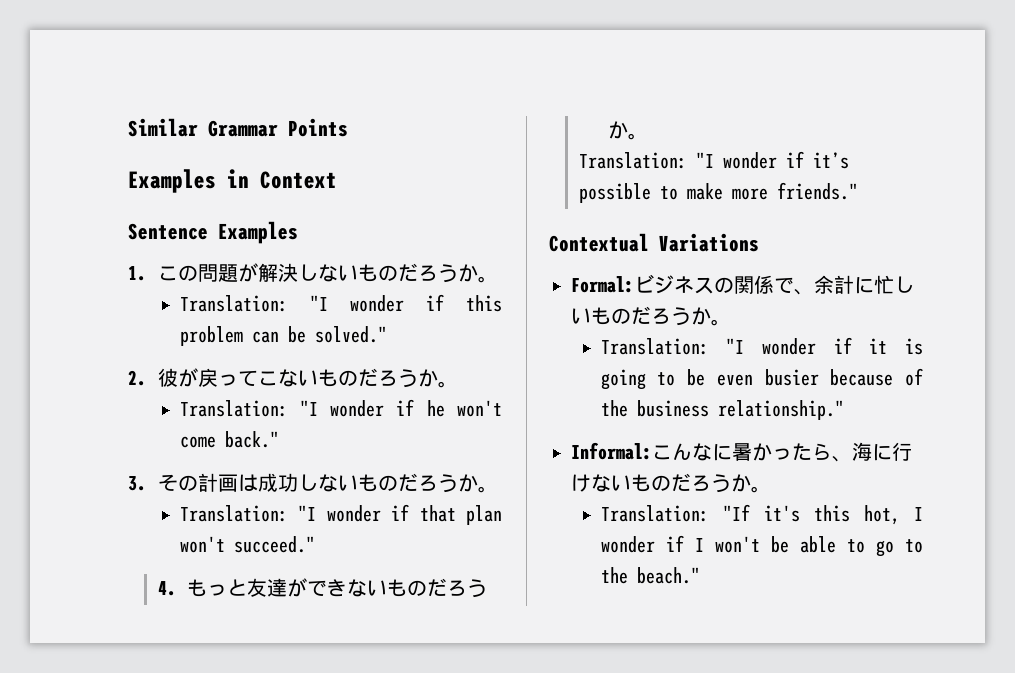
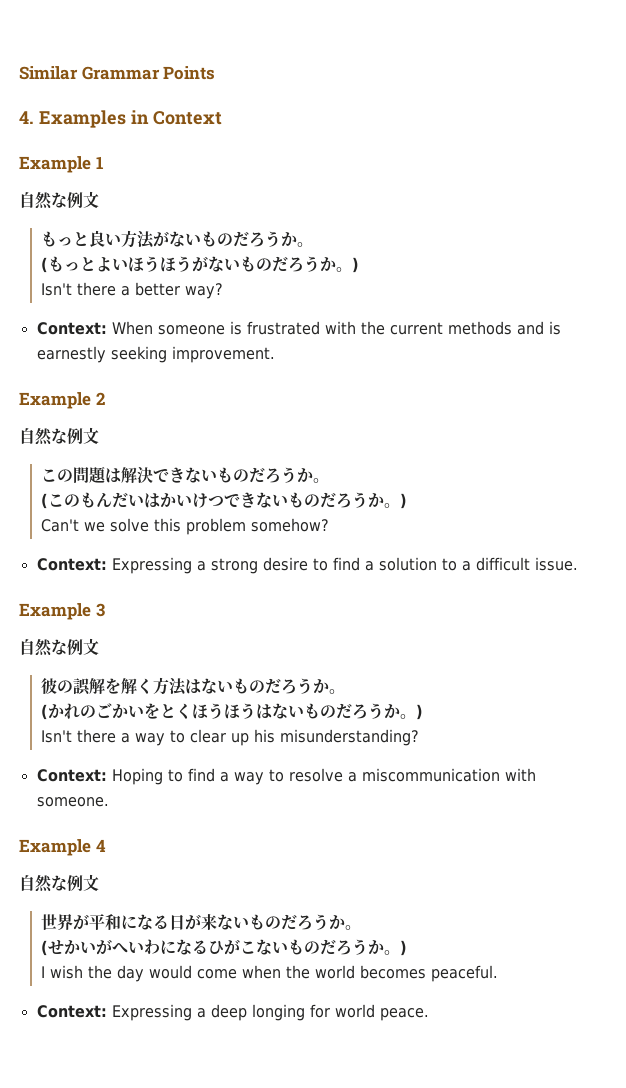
- Examples in Context
+ 4. Examples in Context
- Sentence Examples
- 1.この問題が解決しないものだろうか。
- Translation: "I wonder if this problem can be solved."
- 2.彼が戻ってこないものだろうか。
- Translation: "I wonder if he won't come back."
- 3.その計画は成功しないものだろうか。
- Translation: "I wonder if that plan won't succeed."
- 4.もっと友達ができないものだろうか。
+ Example 1
+ 自然な例文
+ もっと良い方法がないものだろうか。
+ (もっとよいほうほうがないものだろうか。)
+ Isn't there a better way?
+ Context: When someone is frustrated with the current methods and is earnestly seeking improvement.
+ Example 2
+ 自然な例文
+ この問題は解決できないものだろうか。
- Translation: "I wonder if it’s possible to make more friends."
- Contextual Variations
- Formal:ビジネスの関係で、余計に忙しいものだろうか。
- Translation: "I wonder if it is going to be even busier because of the business relationship."
- Informal:こんなに暑かったら、海に行けないものだろうか。
- Translation: "If it's this hot, I wonder if I won't be able to go to the beach."
+ (このもんだいはかいけつできないものだろうか。)
+ Can't we solve this problem somehow?
+ Context: Expressing a strong desire to find a solution to a difficult issue.
+ Example 3
+ 自然な例文
+ 彼の誤解を解く方法はないものだろうか。
+ (かれのごかいをとくほうほうはないものだろうか。)
+ Isn't there a way to clear up his misunderstanding?
+ Context: Hoping to find a way to resolve a miscommunication with someone.
+ Example 4
+ 自然な例文
+ 世界が平和になる日が来ないものだろうか。
+ (せかいがへいわになるひがこないものだろうか。)
+ I wish the day would come when the world becomes peaceful.
+ Context: Expressing a deep longing for world peace.

